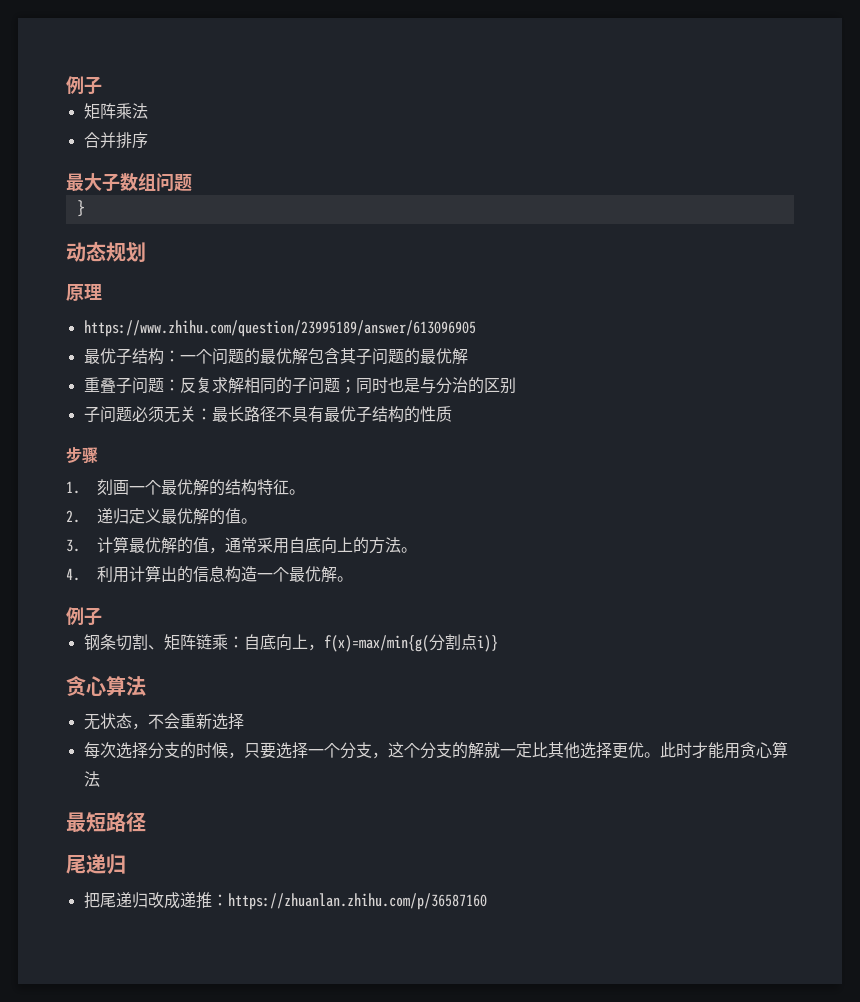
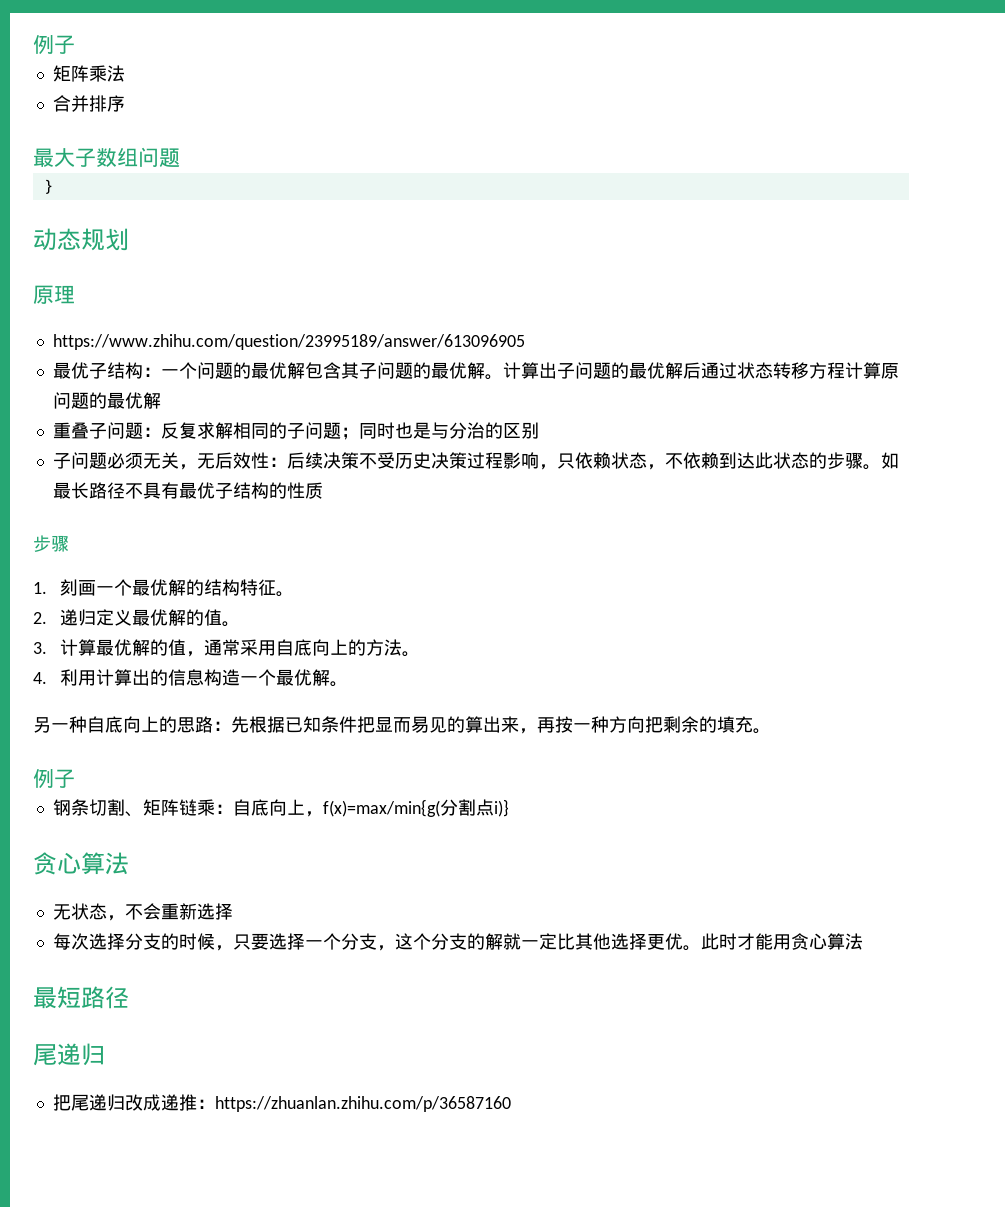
- 最优子结构：一个问题的最优解包含其子问题的最优解
+ 最优子结构：一个问题的最优解包含其子问题的最优解。计算出子问题的最优解后通过状态转移方程计算原问题的最优解
- 子问题必须无关：最长路径不具有最优子结构的性质
+ 子问题必须无关，无后效性：后续决策不受历史决策过程影响，只依赖状态，不依赖到达此状态的步骤。如最长路径不具有最优子结构的性质
+ 另一种自底向上的思路：先根据已知条件把显而易见的算出来，再按一种方向把剩余的填充。

